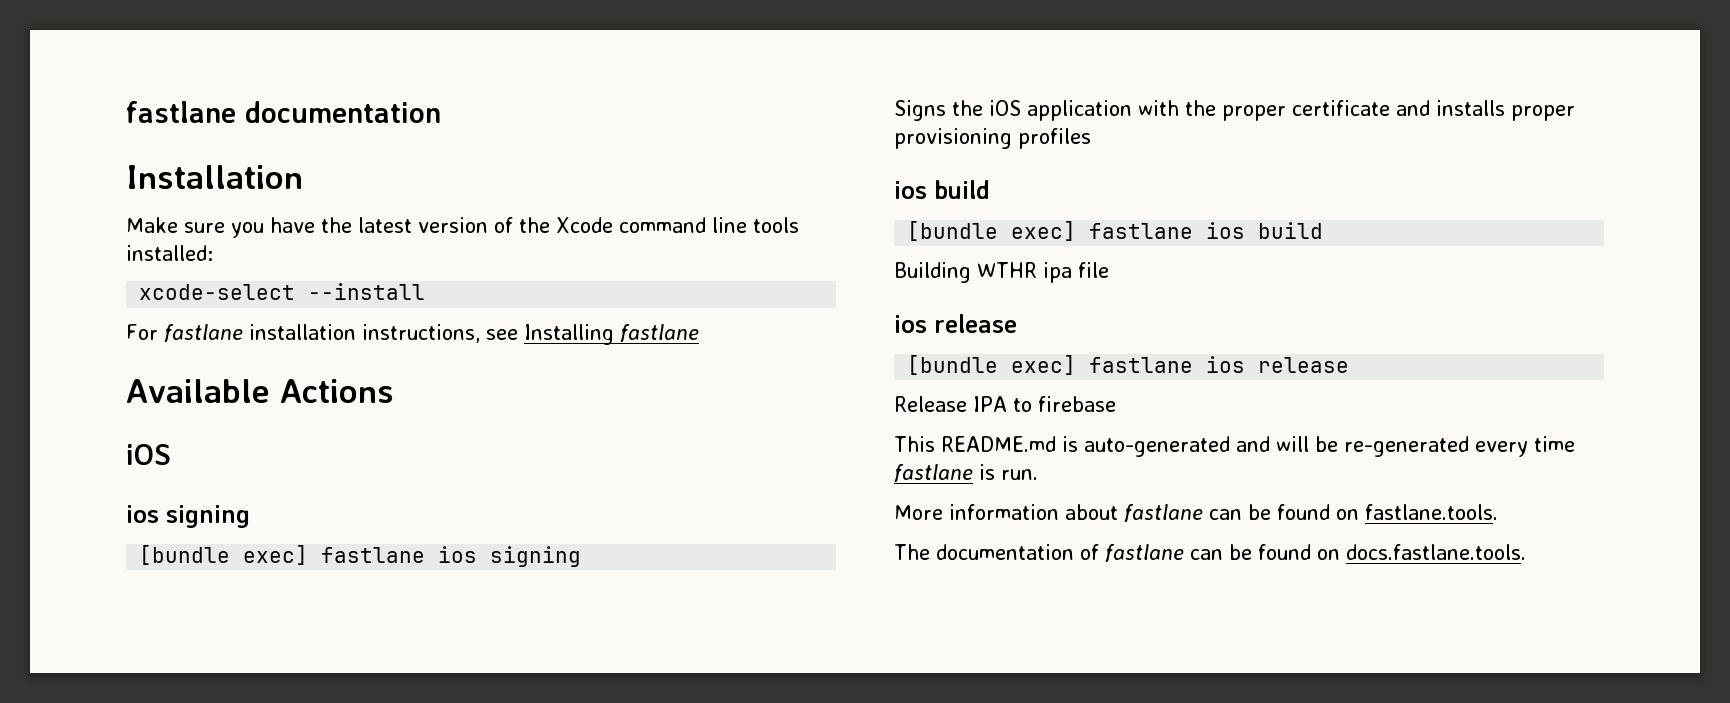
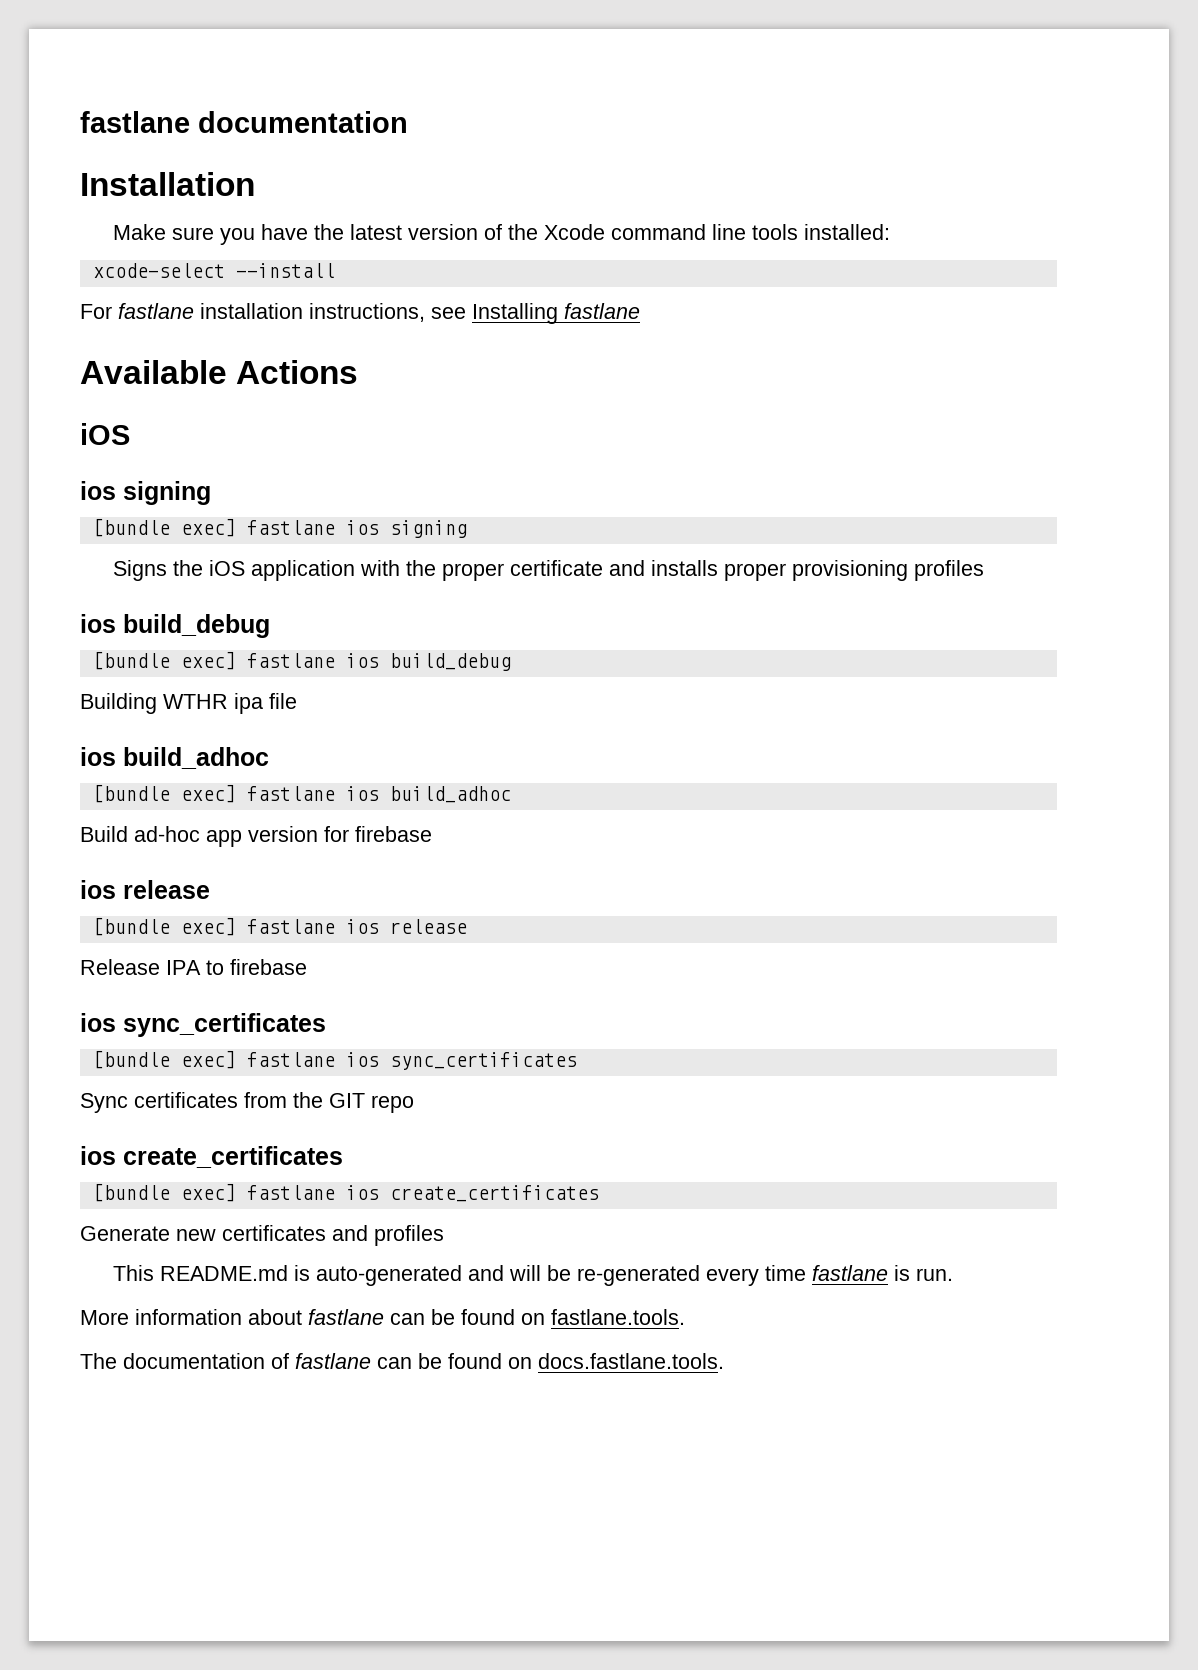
  Signs the iOS application with the proper certificate and installs proper provisioning profiles
- ios build
- [bundle exec] fastlane ios build
+ ios build_debug
+ [bundle exec] fastlane ios build_debug
  Building WTHR ipa file
+ ios build_adhoc
+ [bundle exec] fastlane ios build_adhoc
+ Build ad-hoc app version for firebase
  Release IPA to firebase
+ ios sync_certificates
+ [bundle exec] fastlane ios sync_certificates
+ Sync certificates from the GIT repo
+ ios create_certificates
+ [bundle exec] fastlane ios create_certificates
+ Generate new certificates and profiles

